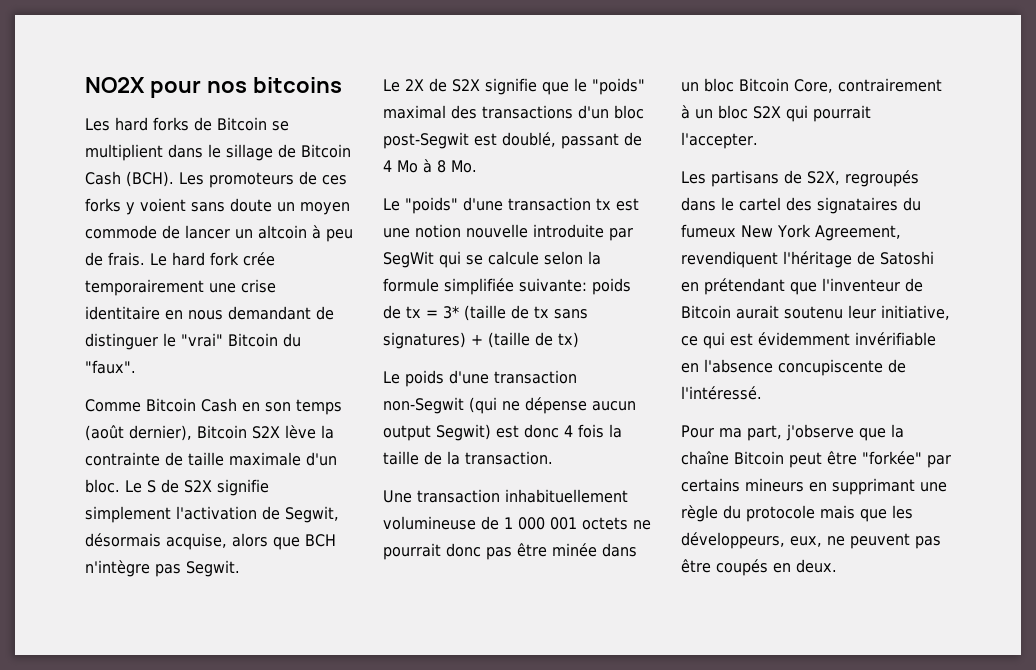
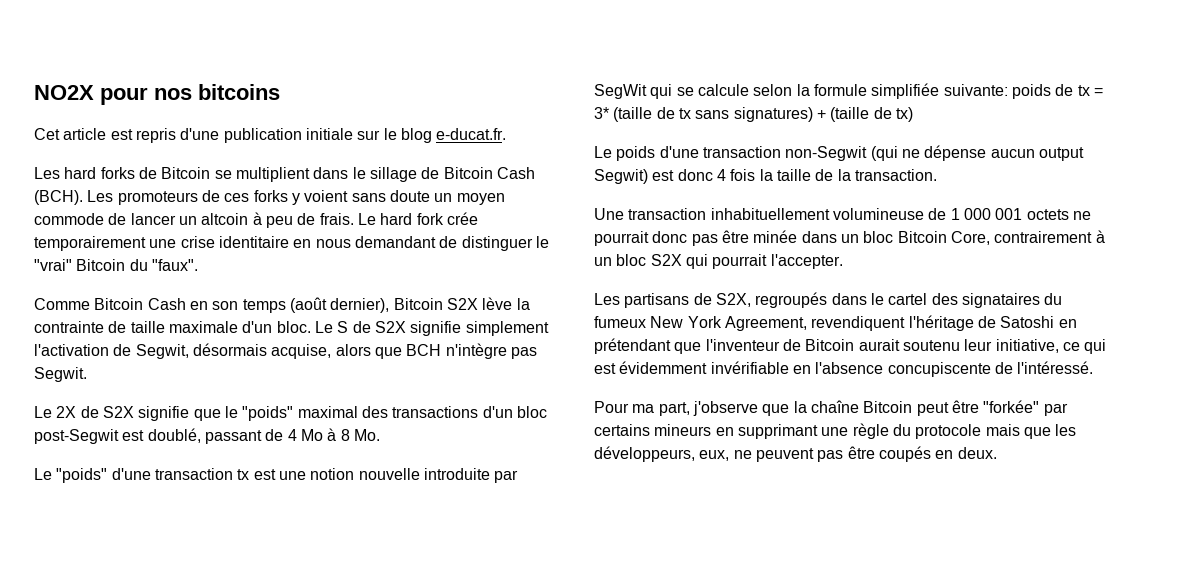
+ Cet article est repris d'une publication initiale sur le blog e-ducat.fr.

